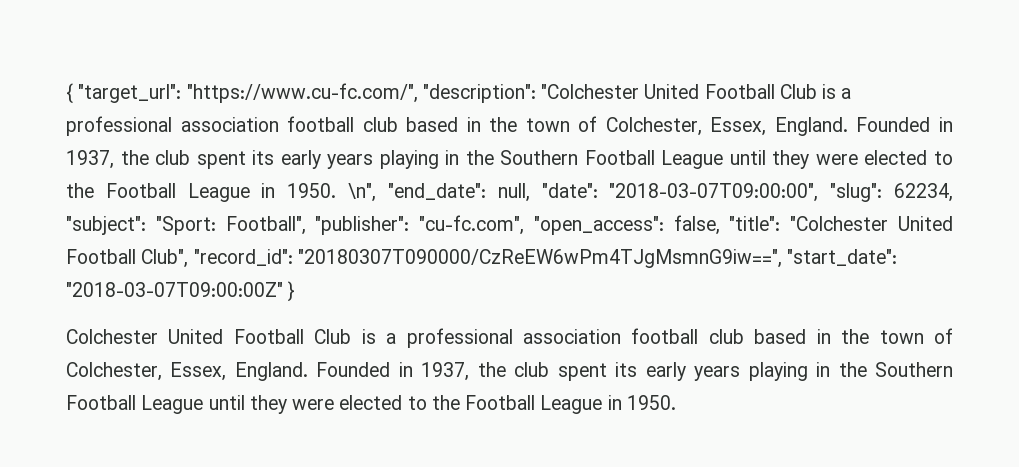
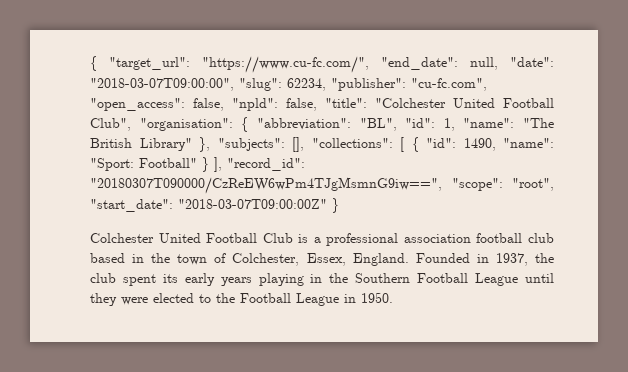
- { "target_url": "https://www.cu-fc.com/", "description": "Colchester United Football Club is a professional association football club based in the town of Colchester, Essex, England. Founded in 1937, the club spent its early years playing in the Southern Football League until they were elected to the Football League in 1950. \n", "end_date": null, "date": "2018-03-07T09:00:00", "slug": 62234, "subject": "Sport: Football", "publisher": "cu-fc.com", "open_access": false, "title": "Colchester United Football Club", "record_id": "20180307T090000/CzReEW6wPm4TJgMsmnG9iw==", "start_date": "2018-03-07T09:00:00Z" }
+ { "target_url": "https://www.cu-fc.com/", "end_date": null, "date": "2018-03-07T09:00:00", "slug": 62234, "publisher": "cu-fc.com", "open_access": false, "npld": false, "title": "Colchester United Football Club", "organisation": { "abbreviation": "BL", "id": 1, "name": "The British Library" }, "subjects": [], "collections": [ { "id": 1490, "name": "Sport: Football" } ], "record_id": "20180307T090000/CzReEW6wPm4TJgMsmnG9iw==", "scope": "root", "start_date": "2018-03-07T09:00:00Z" }

